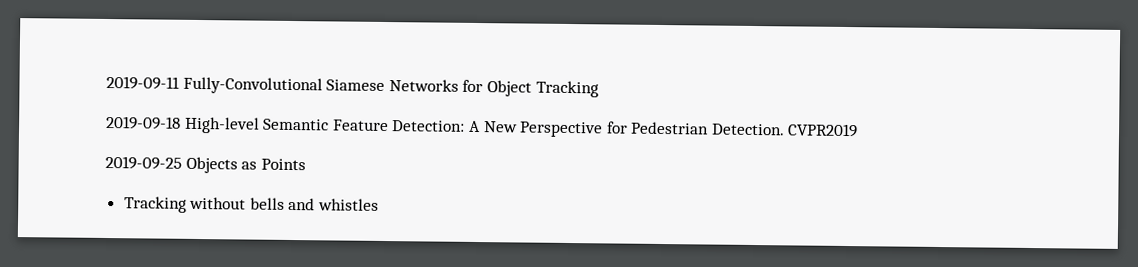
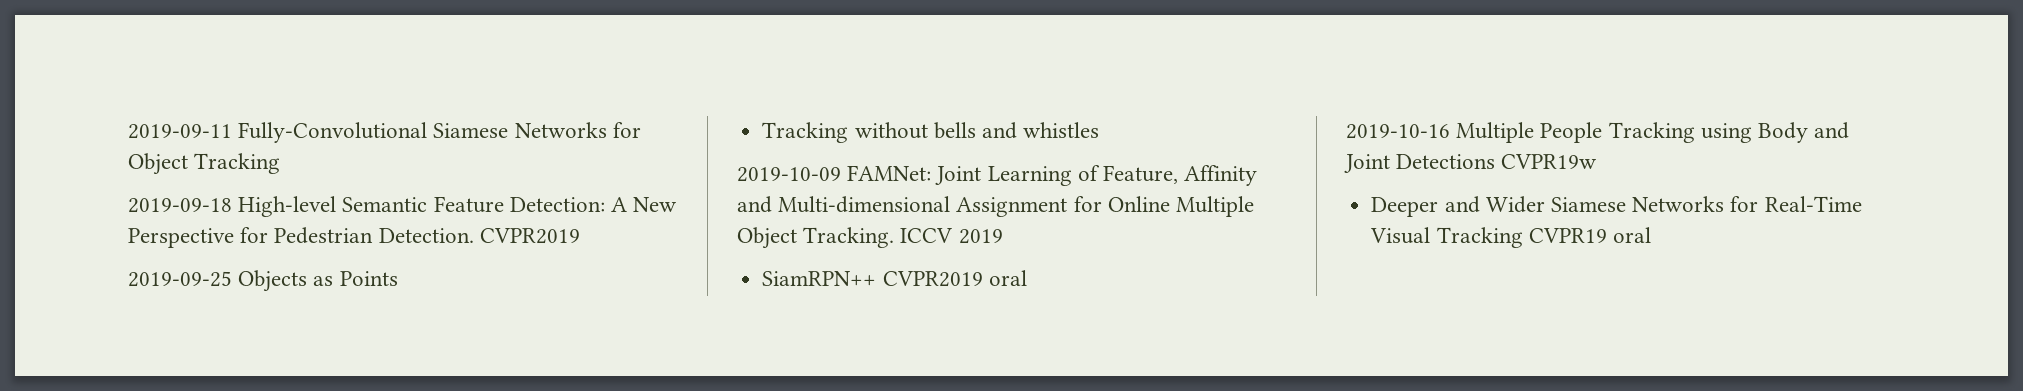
+ 2019-10-09 FAMNet: Joint Learning of Feature, Affinity and Multi-dimensional Assignment for Online Multiple Object Tracking. ICCV 2019
+ SiamRPN++ CVPR2019 oral
+ 2019-10-16 Multiple People Tracking using Body and Joint Detections CVPR19w
+ Deeper and Wider Siamese Networks for Real-Time Visual Tracking CVPR19 oral

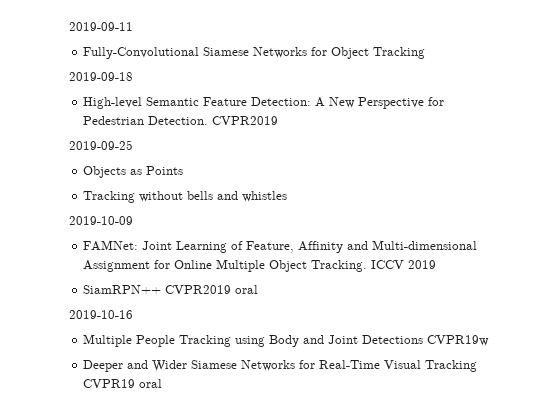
- 2019-09-11 Fully-Convolutional Siamese Networks for Object Tracking
+ 2019-09-11
+ Fully-Convolutional Siamese Networks for Object Tracking
- 2019-09-18 High-level Semantic Feature Detection: A New Perspective for Pedestrian Detection.
+ 2019-09-18
+ High-level Semantic Feature Detection: A New Perspective for Pedestrian Detection.
- 2019-09-25 Objects as Points
+ 2019-09-25
+ Objects as Points
- 2019-10-09 FAMNet: Joint Learning of Feature, Affinity and Multi-dimensional Assignment for Online Multiple Object Tracking.
+ 2019-10-09
+ FAMNet: Joint Learning of Feature, Affinity and Multi-dimensional Assignment for Online Multiple Object Tracking.
- 2019-10-16 Multiple People Tracking using Body and Joint Detections CVPR19w
+ 2019-10-16
+ Multiple People Tracking using Body and Joint Detections CVPR19w

